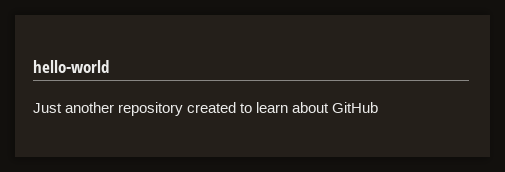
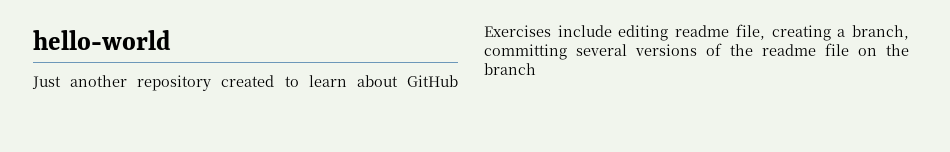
- Just another repository created to learn about GitHub
+ Just another repository created to learn about GitHub Exercises include editing readme file, creating a branch, committing several versions of the readme file on the branch

